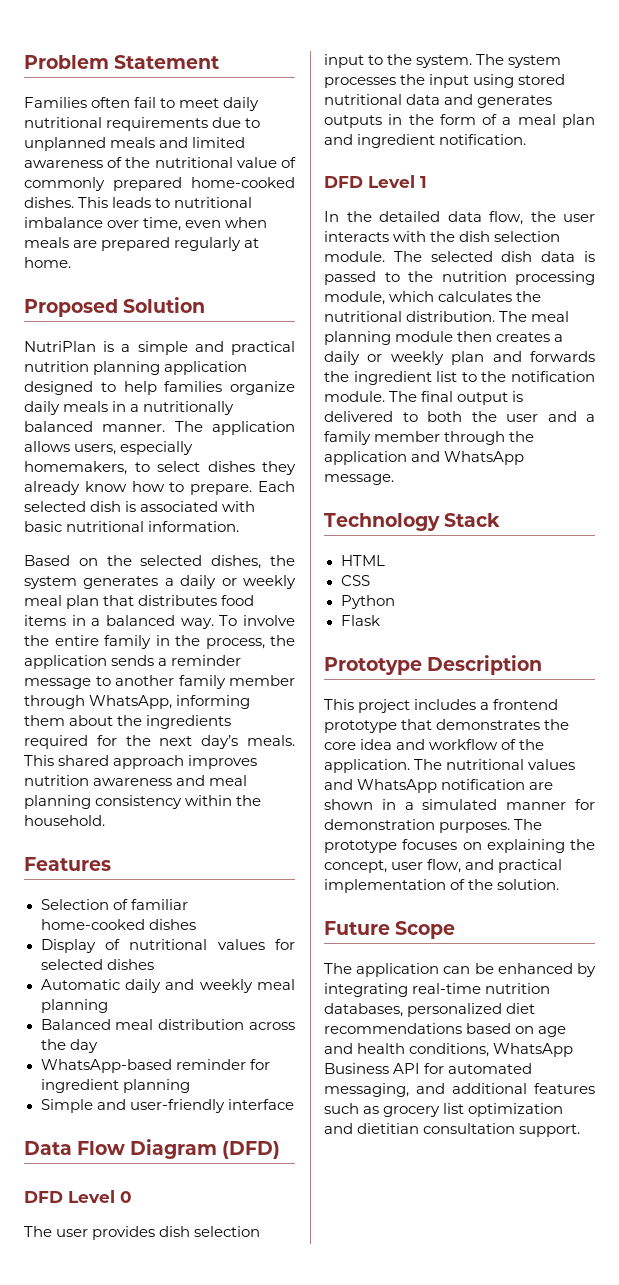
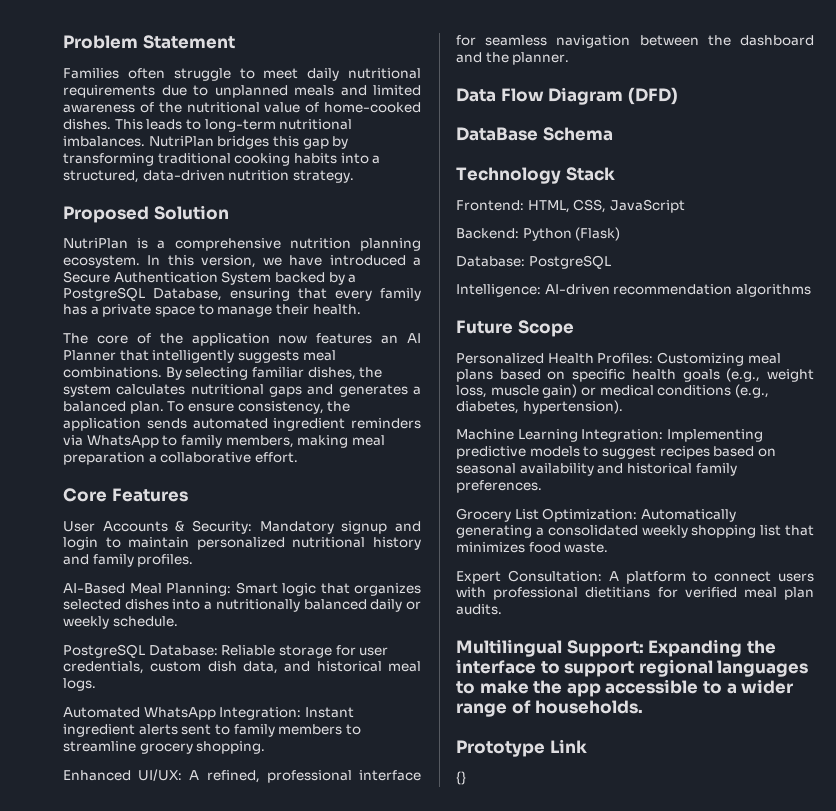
- Families often fail to meet daily nutritional requirements due to unplanned meals and limited awareness of the nutritional value of commonly prepared home-cooked dishes.
+ Families often struggle to meet daily nutritional requirements due to unplanned meals and limited awareness of the nutritional value of home-cooked dishes.
- This leads to nutritional imbalance over time, even when meals are prepared regularly at home.
+ This leads to long-term nutritional imbalances. NutriPlan bridges this gap by transforming traditional cooking habits into a structured, data-driven nutrition strategy.
- NutriPlan is a simple and practical nutrition planning application designed to help families organize daily meals in a nutritionally balanced manner. The application allows users, especially homemakers, to select dishes they already know how to prepare. Each selected dish is associated with basic nutritional information.
- Based on the selected dishes, the system generates a daily or weekly meal plan that distributes food items in a balanced way. To involve the entire family in the process, the application sends a reminder message to another family member through WhatsApp, informing them about the ingredients required for the next day’s meals. This shared approach improves nutrition awareness and meal planning consistency within the household.
- Features
- Selection of familiar home-cooked dishes
- Display of nutritional values for selected dishes
- Automatic daily and weekly meal planning
- Balanced meal distribution across the day
- WhatsApp-based reminder for ingredient planning
- Simple and user-friendly interface
+ NutriPlan is a comprehensive nutrition planning ecosystem. In this version, we have introduced a Secure Authentication System backed by a PostgreSQL Database, ensuring that every family has a private space to manage their health.
+ The core of the application now features an AI Planner that intelligently suggests meal combinations. By selecting familiar dishes, the system calculates nutritional gaps and generates a balanced plan. To ensure consistency, the application sends automated ingredient reminders via WhatsApp to family members, making meal preparation a collaborative effort.
+ Core Features
+ User Accounts & Security: Mandatory signup and login to maintain personalized nutritional history and family profiles.
+ AI-Based Meal Planning: Smart logic that organizes selected dishes into a nutritionally balanced daily or weekly schedule.
+ PostgreSQL Database: Reliable storage for user credentials, custom dish data, and historical meal logs.
+ Automated WhatsApp Integration: Instant ingredient alerts sent to family members to streamline grocery shopping.
+ Enhanced UI/UX: A refined, professional interface for seamless navigation between the dashboard and the planner.
  Data Flow Diagram (DFD)
- DFD Level 0
- The user provides dish selection input to the system. The system processes the input using stored nutritional data and generates outputs in the form of a meal plan and ingredient notification.
- DFD Level 1
- In the detailed data flow, the user interacts with the dish selection module. The selected dish data is passed to the nutrition processing module, which calculates the nutritional distribution. The meal planning module then creates a daily or weekly plan and forwards the ingredient list to the notification module. The final output is delivered to both the user and a family member through the application and WhatsApp message.
+ DataBase Schema
  Technology Stack
- HTML
- CSS
- Python
- Flask
- Prototype Description
- This project includes a frontend prototype that demonstrates the core idea and workflow of the application. The nutritional values and WhatsApp notification are shown in a simulated manner for demonstration purposes. The prototype focuses on explaining the concept, user flow, and practical implementation of the solution.
+ Frontend: HTML, CSS, JavaScript
+ Backend: Python (Flask)
+ Database: PostgreSQL
+ Intelligence: AI-driven recommendation algorithms
  Future Scope
- The application can be enhanced by integrating real-time nutrition databases, personalized diet recommendations based on age and health conditions, WhatsApp Business API for automated messaging, and additional features such as grocery list optimization and dietitian consultation support.
+ Personalized Health Profiles: Customizing meal plans based on specific health goals (e.g., weight loss, muscle gain) or medical conditions (e.g., diabetes, hypertension).
+ Machine Learning Integration: Implementing predictive models to suggest recipes based on seasonal availability and historical family preferences.
+ Grocery List Optimization: Automatically generating a consolidated weekly shopping list that minimizes food waste.
+ Expert Consultation: A platform to connect users with professional dietitians for verified meal plan audits.
+ Multilingual Support: Expanding the interface to support regional languages to make the app accessible to a wider range of households.
+ Prototype Link
+ {}

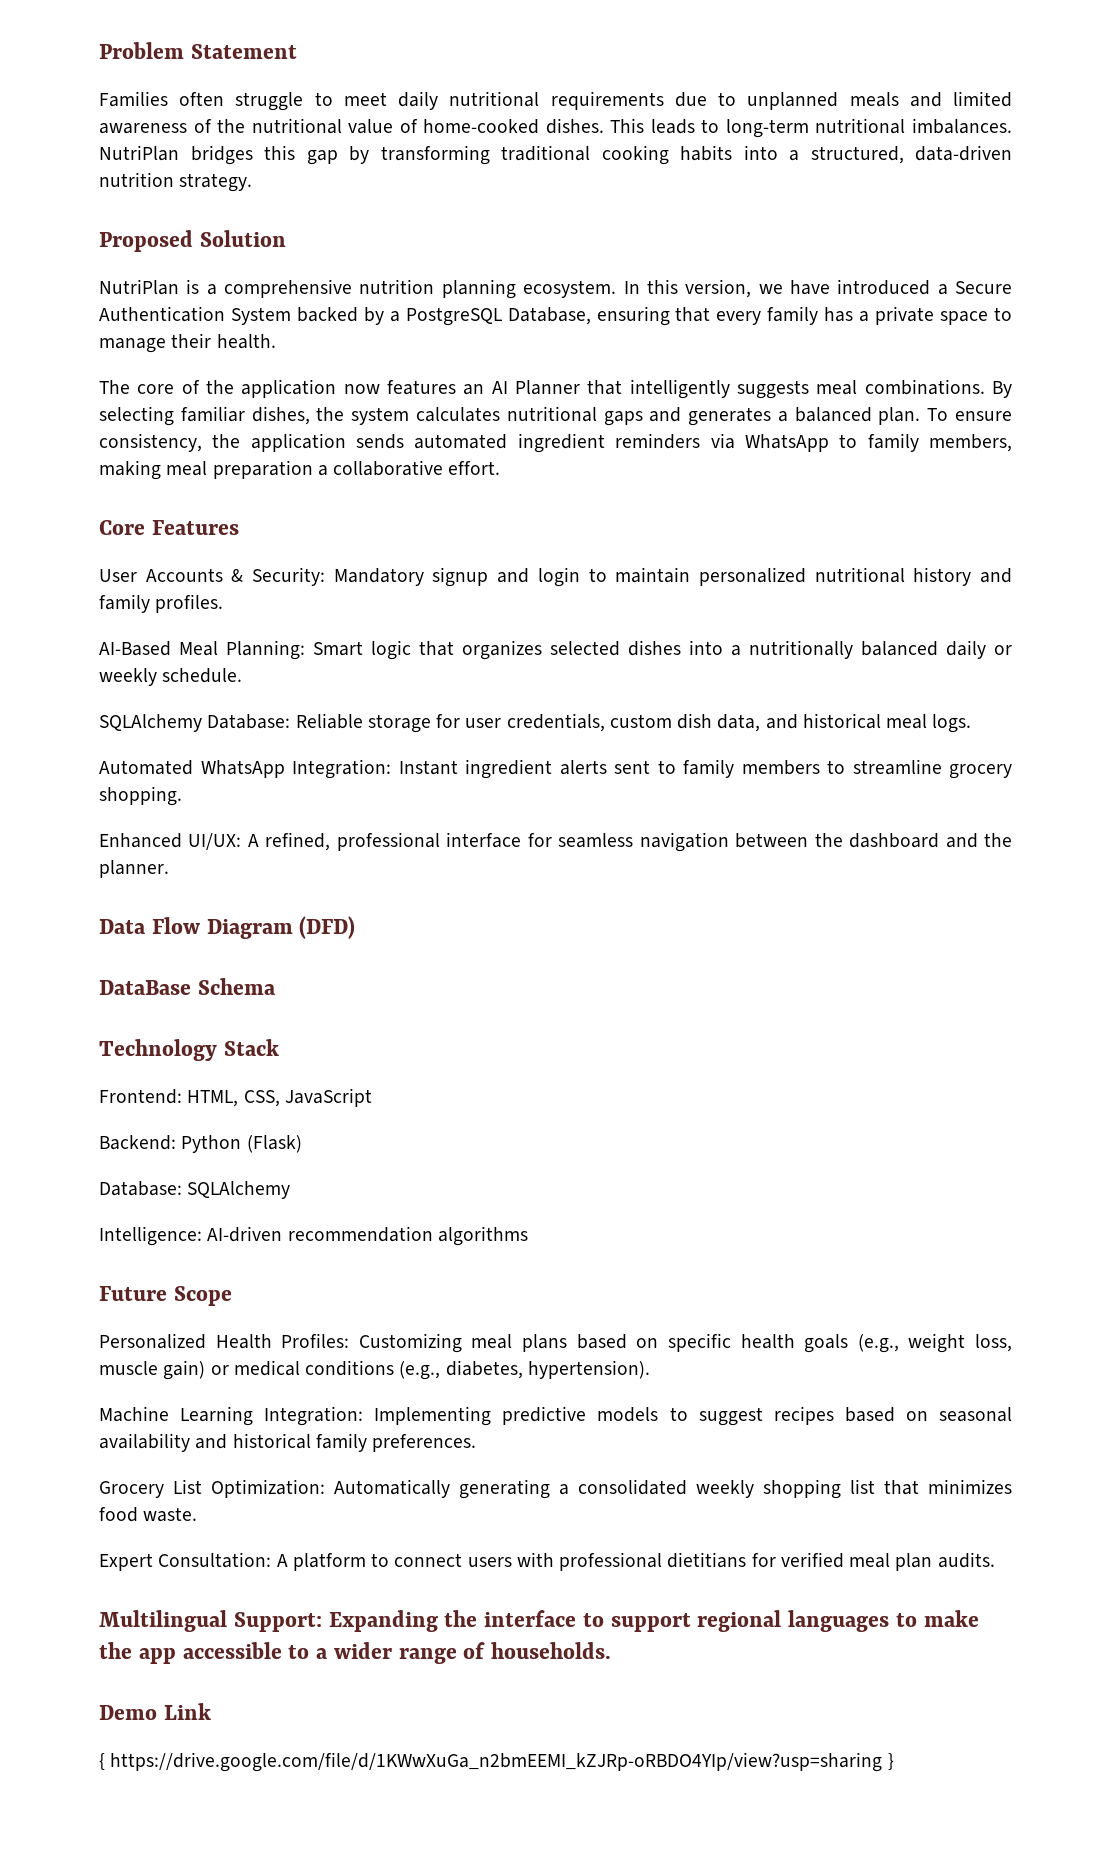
- PostgreSQL Database: Reliable storage for user credentials, custom dish data, and historical meal logs.
+ SQLAlchemy Database: Reliable storage for user credentials, custom dish data, and historical meal logs.
- Database: PostgreSQL
+ Database: SQLAlchemy
- Prototype Link
+ Demo Link
- {}
+ { https://drive.google.com/file/d/1KWwXuGa_n2bmEEMI_kZJRp-oRBDO4YIp/view?usp=sharing }

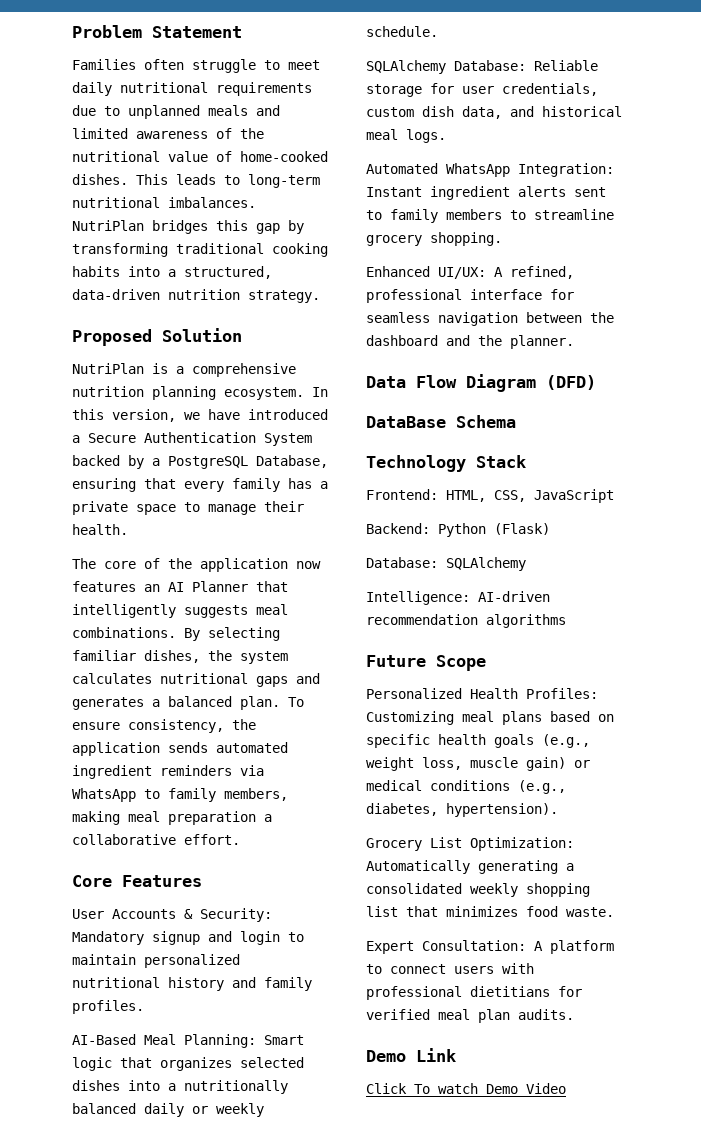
- Machine Learning Integration: Implementing predictive models to suggest recipes based on seasonal availability and historical family preferences.
- Multilingual Support: Expanding the interface to support regional languages to make the app accessible to a wider range of households.
  Demo Link
- { https://drive.google.com/file/d/1KWwXuGa_n2bmEEMI_kZJRp-oRBDO4YIp/view?usp=sharing }
+ Click To watch Demo Video

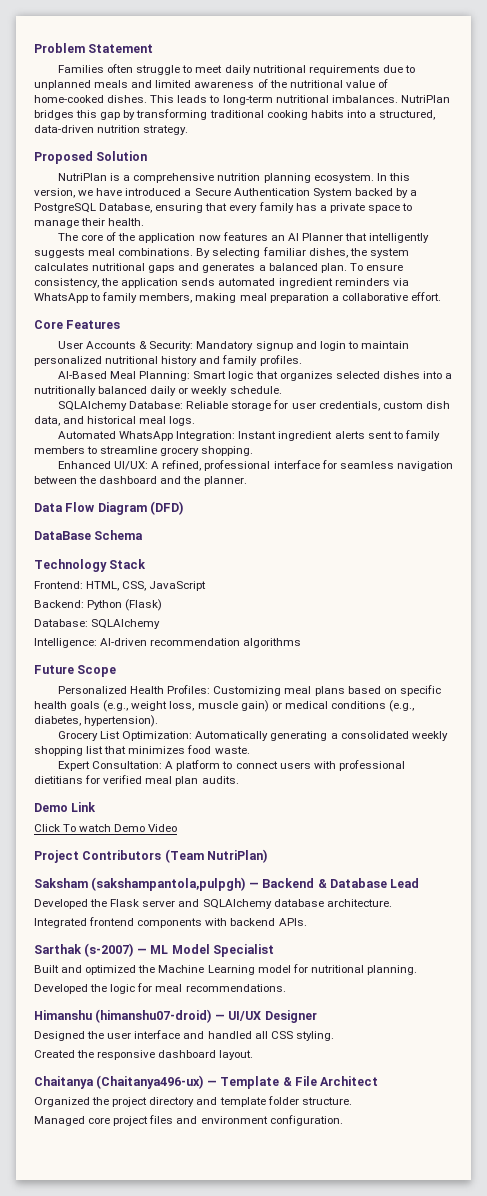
+ Project Contributors (Team NutriPlan)
+ Saksham (sakshampantola,pulpgh) — Backend & Database Lead
+ Developed the Flask server and SQLAlchemy database architecture.
+ Integrated frontend components with backend APIs.
+ Sarthak (s-2007) — ML Model Specialist
+ Built and optimized the Machine Learning model for nutritional planning.
+ Developed the logic for meal recommendations.
+ Himanshu (himanshu07-droid) — UI/UX Designer
+ Designed the user interface and handled all CSS styling.
+ Created the responsive dashboard layout.
+ Chaitanya (Chaitanya496-ux) — Template & File Architect
+ Organized the project directory and template folder structure.
+ Managed core project files and environment configuration.

